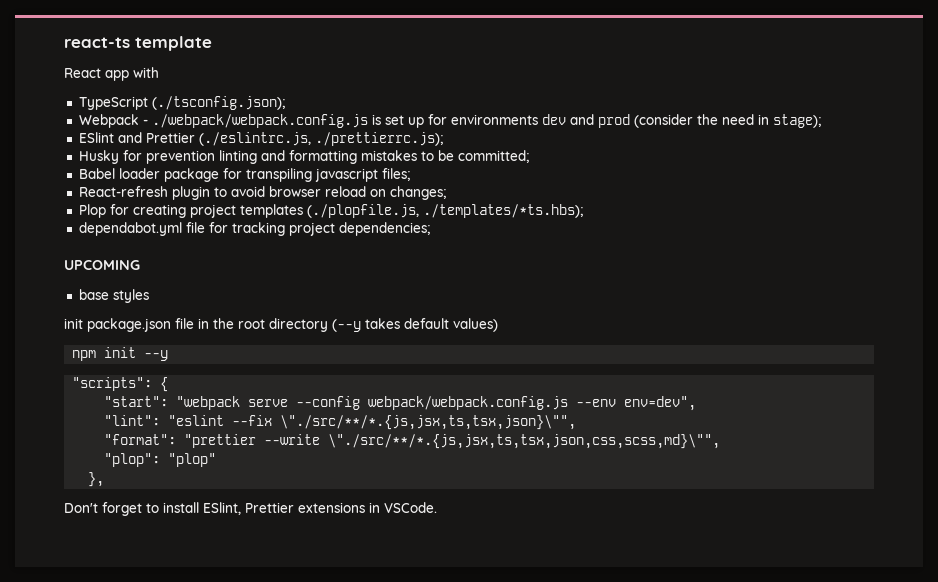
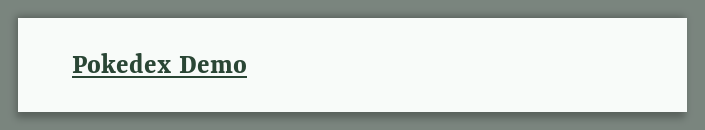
- react-ts template
- React app with
- TypeScript (./tsconfig.json);
- Webpack - ./webpack/webpack.config.js is set up for environments dev and prod (consider the need in stage);
- ESlint and Prettier (./eslintrc.js, ./prettierrc.js);
- Husky for prevention linting and formatting mistakes to be committed;
- Babel loader package for transpiling javascript files;
- React-refresh plugin to avoid browser reload on changes;
- Plop for creating project templates (./plopfile.js, ./templates/*ts.hbs);
- dependabot.yml file for tracking project dependencies;
- UPCOMING
- base styles
- init package.json file in the root directory (--y takes default values)
- npm init --y
- "scripts": {
- "start": "webpack serve --config webpack/webpack.config.js --env env=dev",
- "lint": "eslint --fix \"./src/**/*.{js,jsx,ts,tsx,json}\"",
- "format": "prettier --write \"./src/**/*.{js,jsx,ts,tsx,json,css,scss,md}\"",
- "plop": "plop"
- },
- Don't forget to install ESlint, Prettier extensions in VSCode.
+ Pokedex Demo

